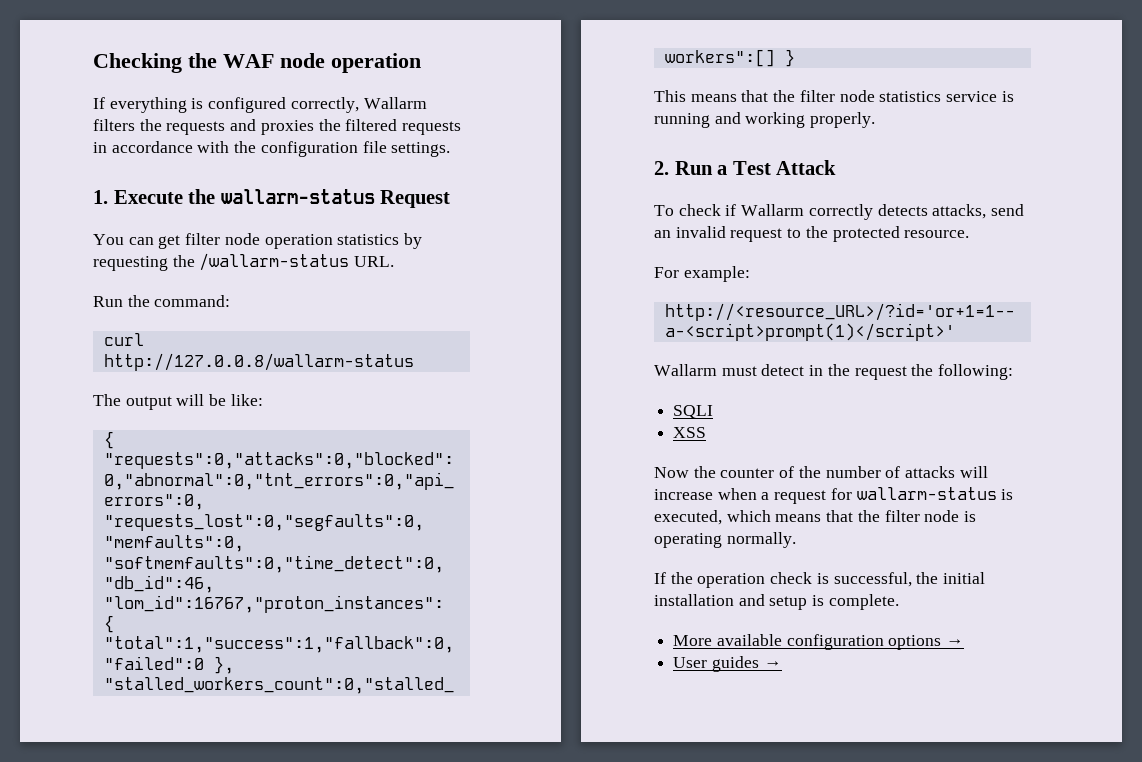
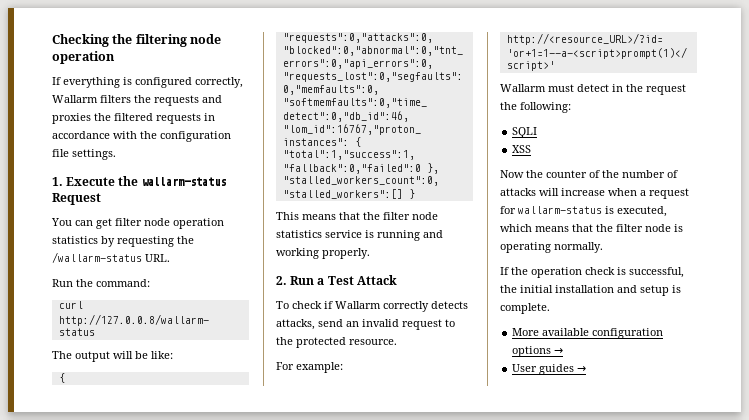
- Checking the WAF node operation
+ Checking the filtering node operation

